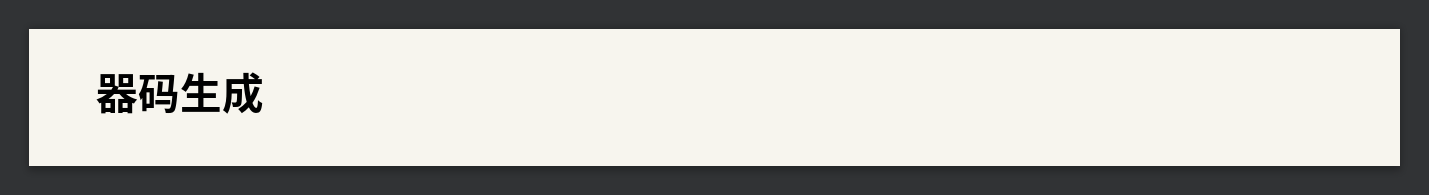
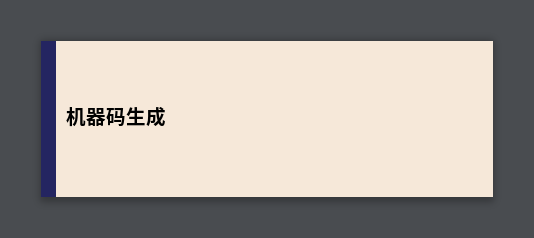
- 器码生成
+ 机器码生成

